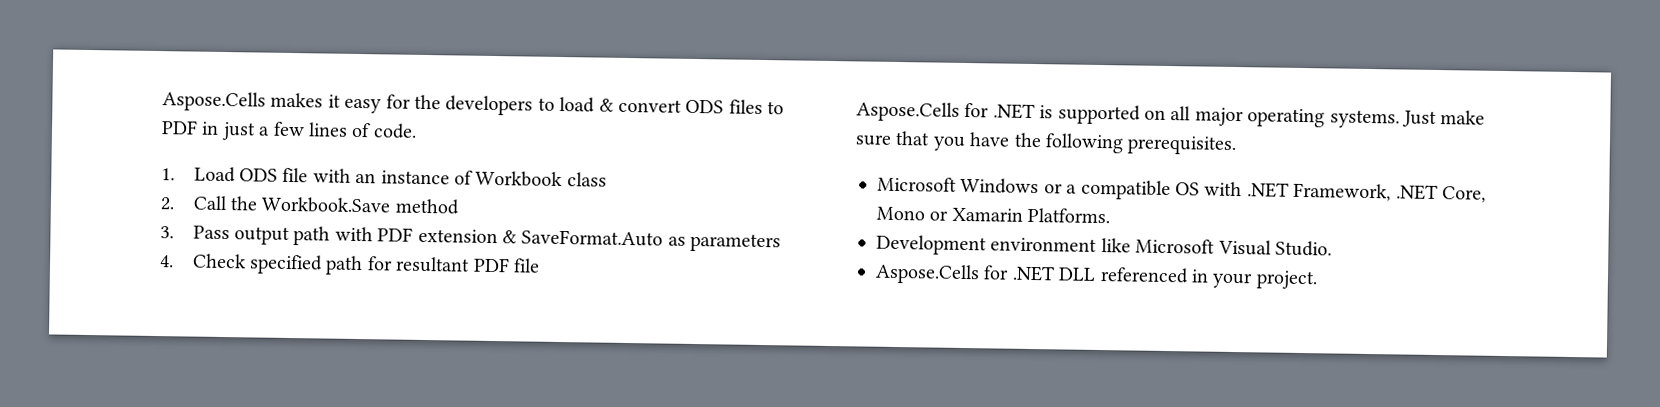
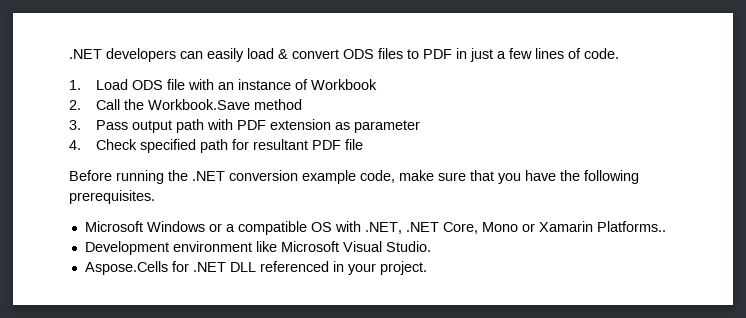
- Aspose.Cells makes it easy for the developers to load & convert ODS files to PDF in just a few lines of code.
+ .NET developers can easily load & convert ODS files to PDF in just a few lines of code.
- 1. Load ODS file with an instance of Workbook class
+ 1. Load ODS file with an instance of Workbook
- 3. Pass output path with PDF extension & SaveFormat.Auto as parameters
+ 3. Pass output path with PDF extension as parameter
- Aspose.Cells for .NET is supported on all major operating systems. Just make sure that you have the following prerequisites.
+ Before running the .NET conversion example code, make sure that you have the following prerequisites.
- Microsoft Windows or a compatible OS with .NET Framework, .NET Core, Mono or Xamarin Platforms.
+ Microsoft Windows or a compatible OS with .NET, .NET Core, Mono or Xamarin Platforms..

